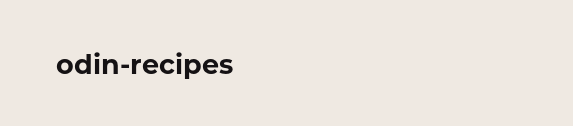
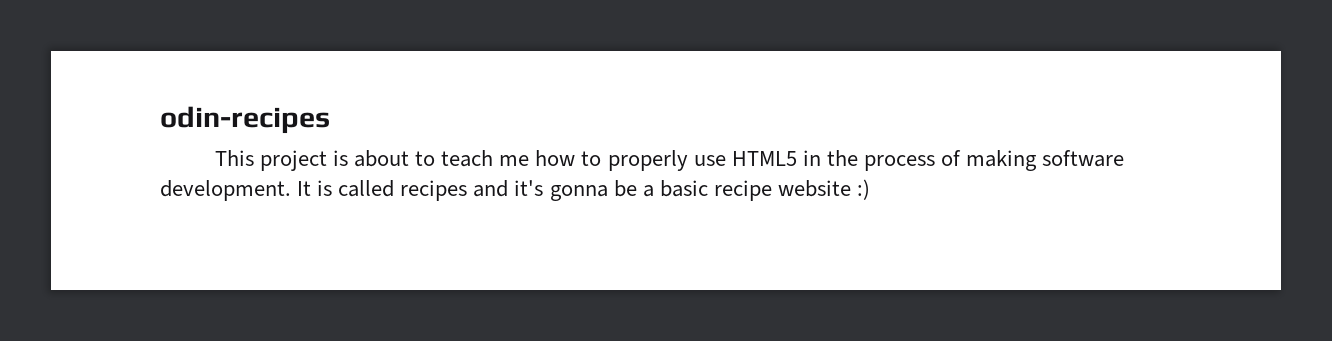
+ This project is about to teach me how to properly use HTML5 in the process of making software development. It is called recipes and it's gonna be a basic recipe website :)

